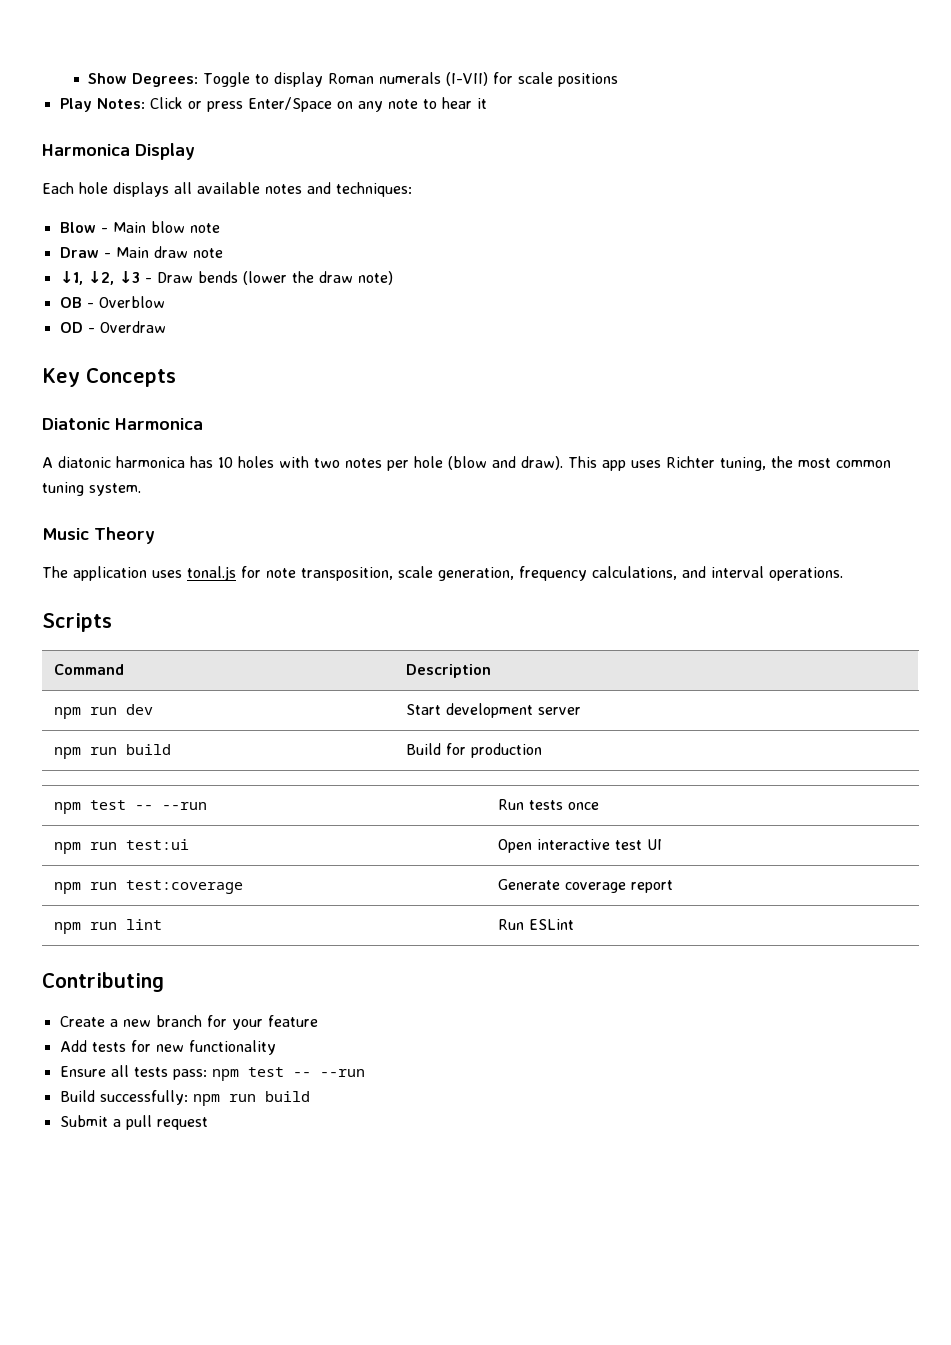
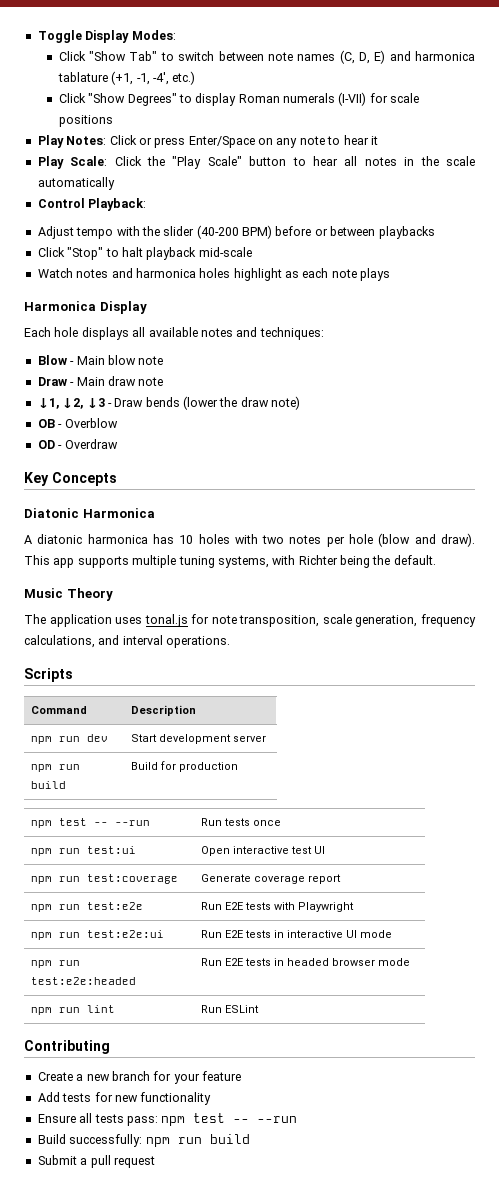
- Show Degrees: Toggle to display Roman numerals (I-VII) for scale positions
+ Toggle Display Modes:
+ Click "Show Tab" to switch between note names (C, D, E) and harmonica tablature (+1, -1, -4', etc.)
+ Click "Show Degrees" to display Roman numerals (I-VII) for scale positions
+ Play Scale: Click the "Play Scale" button to hear all notes in the scale automatically
+ Control Playback:
+ Adjust tempo with the slider (40-200 BPM) before or between playbacks
+ Click "Stop" to halt playback mid-scale
+ Watch notes and harmonica holes highlight as each note plays
- This app uses Richter tuning, the most common tuning system.
+ This app supports multiple tuning systems, with Richter being the default.
+ npm run test:e2e | Run E2E tests with Playwright
+ npm run test:e2e:ui | Run E2E tests in interactive UI mode
+ npm run test:e2e:headed | Run E2E tests in headed browser mode

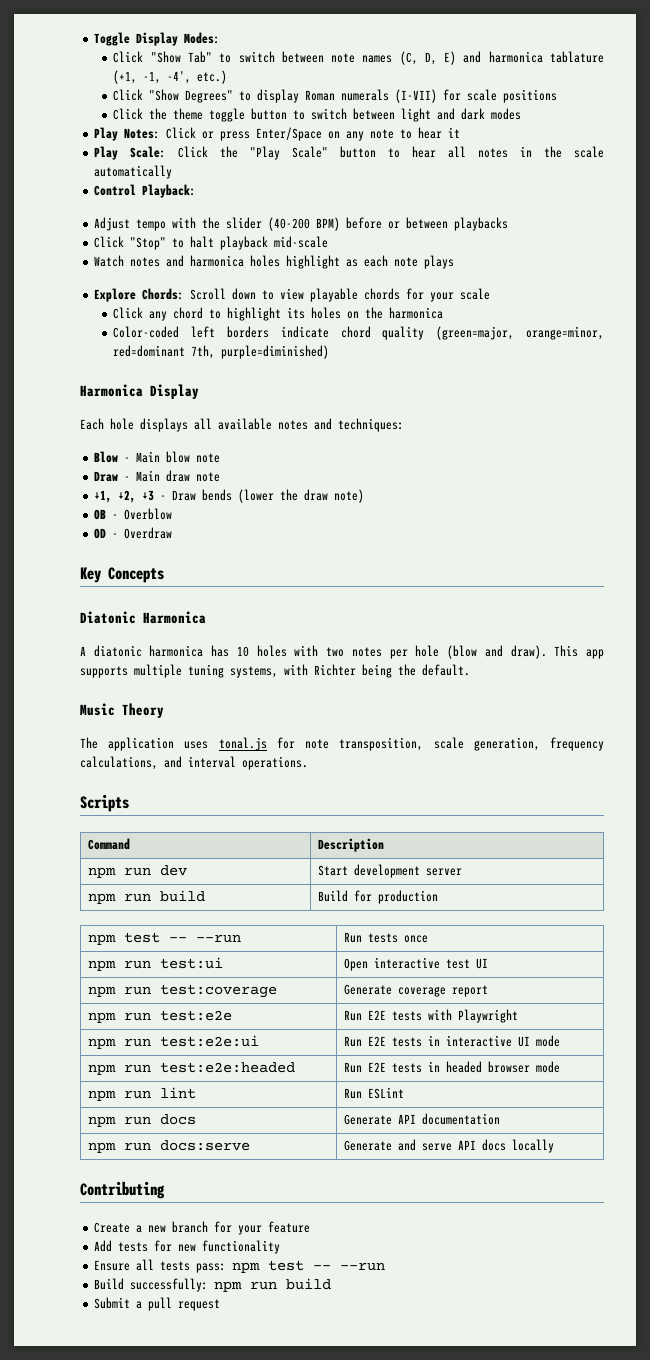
+ Click the theme toggle button to switch between light and dark modes
+ Explore Chords: Scroll down to view playable chords for your scale
+ Click any chord to highlight its holes on the harmonica
+ Color-coded left borders indicate chord quality (green=major, orange=minor, red=dominant 7th, purple=diminished)
+ npm run docs | Generate API documentation
+ npm run docs:serve | Generate and serve API docs locally

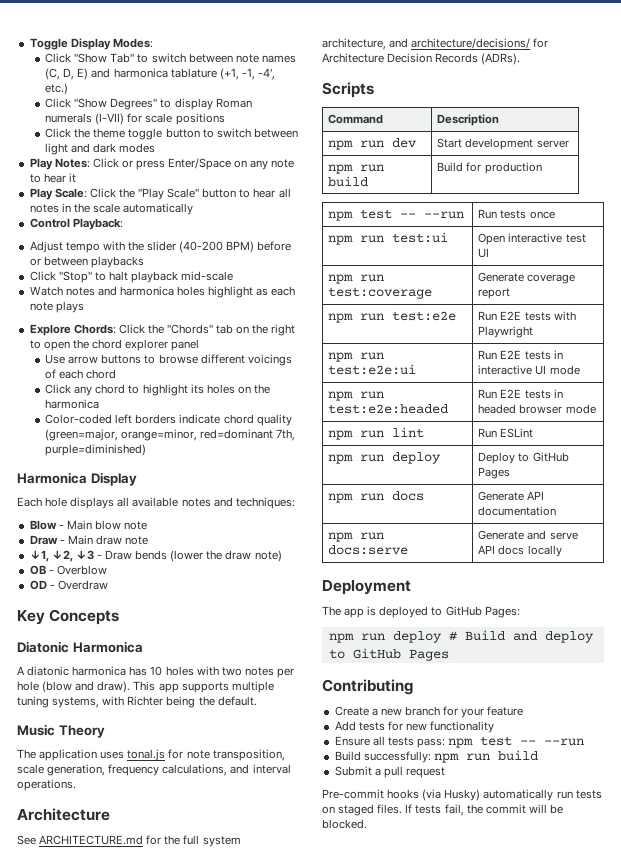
- Explore Chords: Scroll down to view playable chords for your scale
+ Explore Chords: Click the "Chords" tab on the right to open the chord explorer panel
+ Use arrow buttons to browse different voicings of each chord
  The application uses tonal.js for note transposition, scale generation, frequency calculations, and interval operations.
+ Architecture
+ See ARCHITECTURE.md for the full system architecture, and architecture/decisions/ for Architecture Decision Records (ADRs).
+ npm run deploy | Deploy to GitHub Pages
+ Deployment
+ The app is deployed to GitHub Pages:
+ npm run deploy # Build and deploy to GitHub Pages
+ Pre-commit hooks (via Husky) automatically run tests on staged files. If tests fail, the commit will be blocked.

